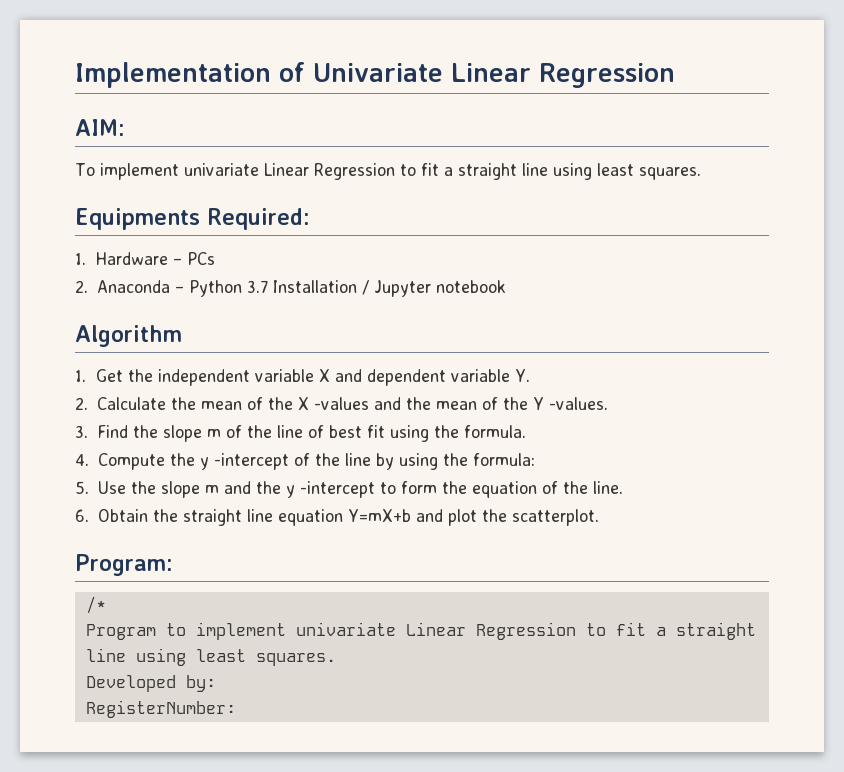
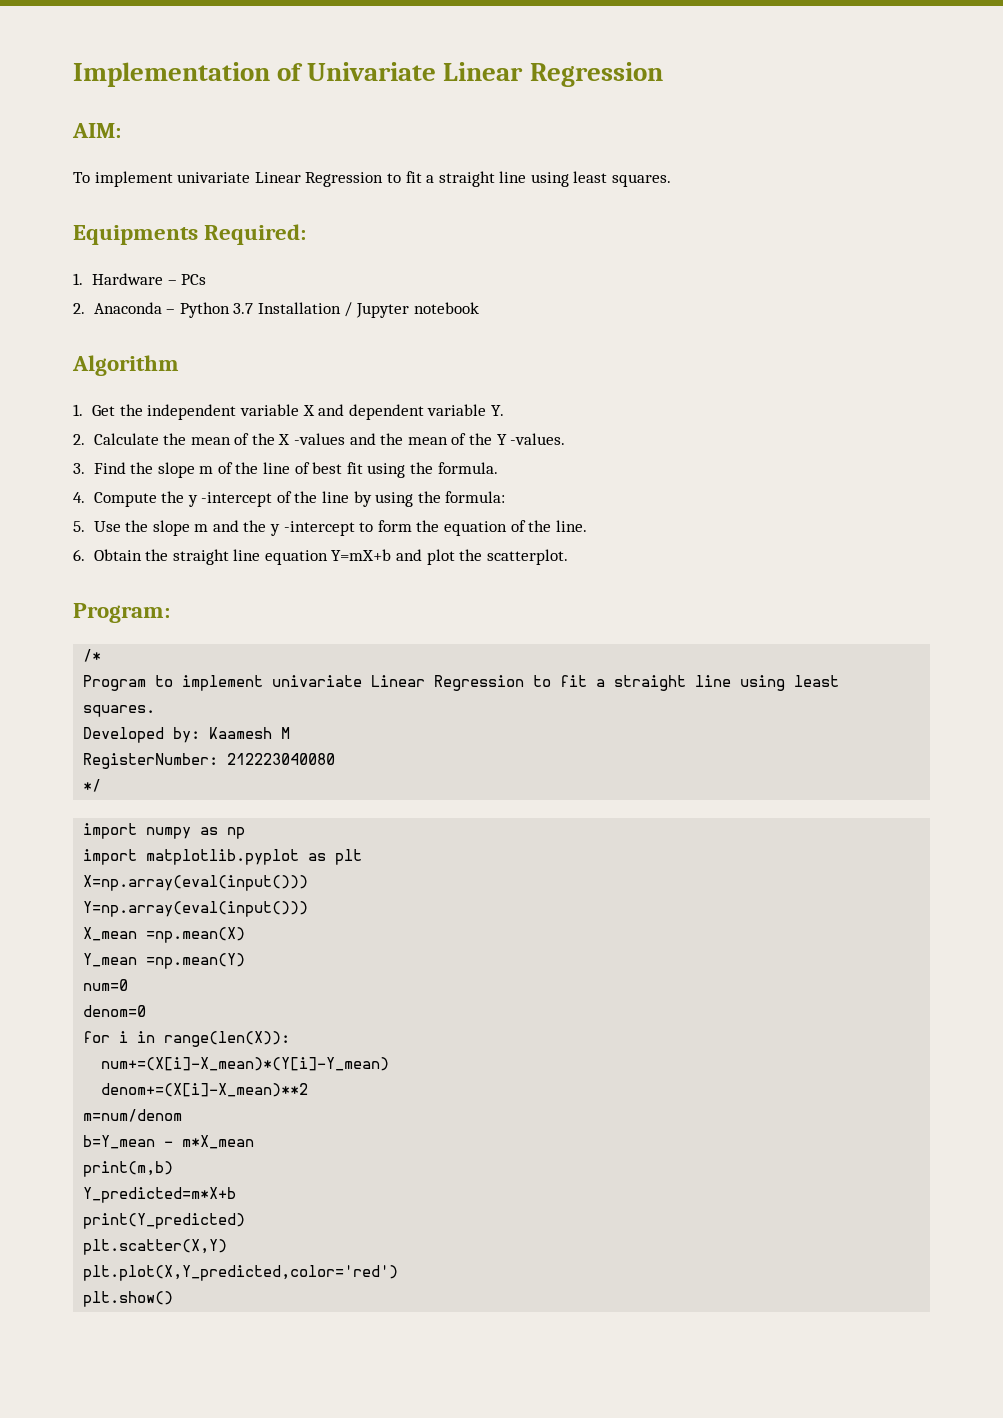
- Developed by:
+ Developed by: Kaamesh M
- RegisterNumber:
+ RegisterNumber: 212223040080
+ */
+ import numpy as np
+ import matplotlib.pyplot as plt
+ X=np.array(eval(input()))
+ Y=np.array(eval(input()))
+ X_mean =np.mean(X)
+ Y_mean =np.mean(Y)
+ num=0
+ denom=0
+ for i in range(len(X)):
+ num+=(X[i]-X_mean)*(Y[i]-Y_mean)
+ denom+=(X[i]-X_mean)**2
+ m=num/denom
+ b=Y_mean - m*X_mean
+ print(m,b)
+ Y_predicted=m*X+b
+ print(Y_predicted)
+ plt.scatter(X,Y)
+ plt.plot(X,Y_predicted,color='red')
+ plt.show()

